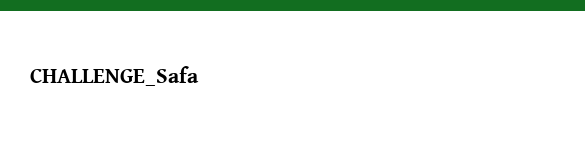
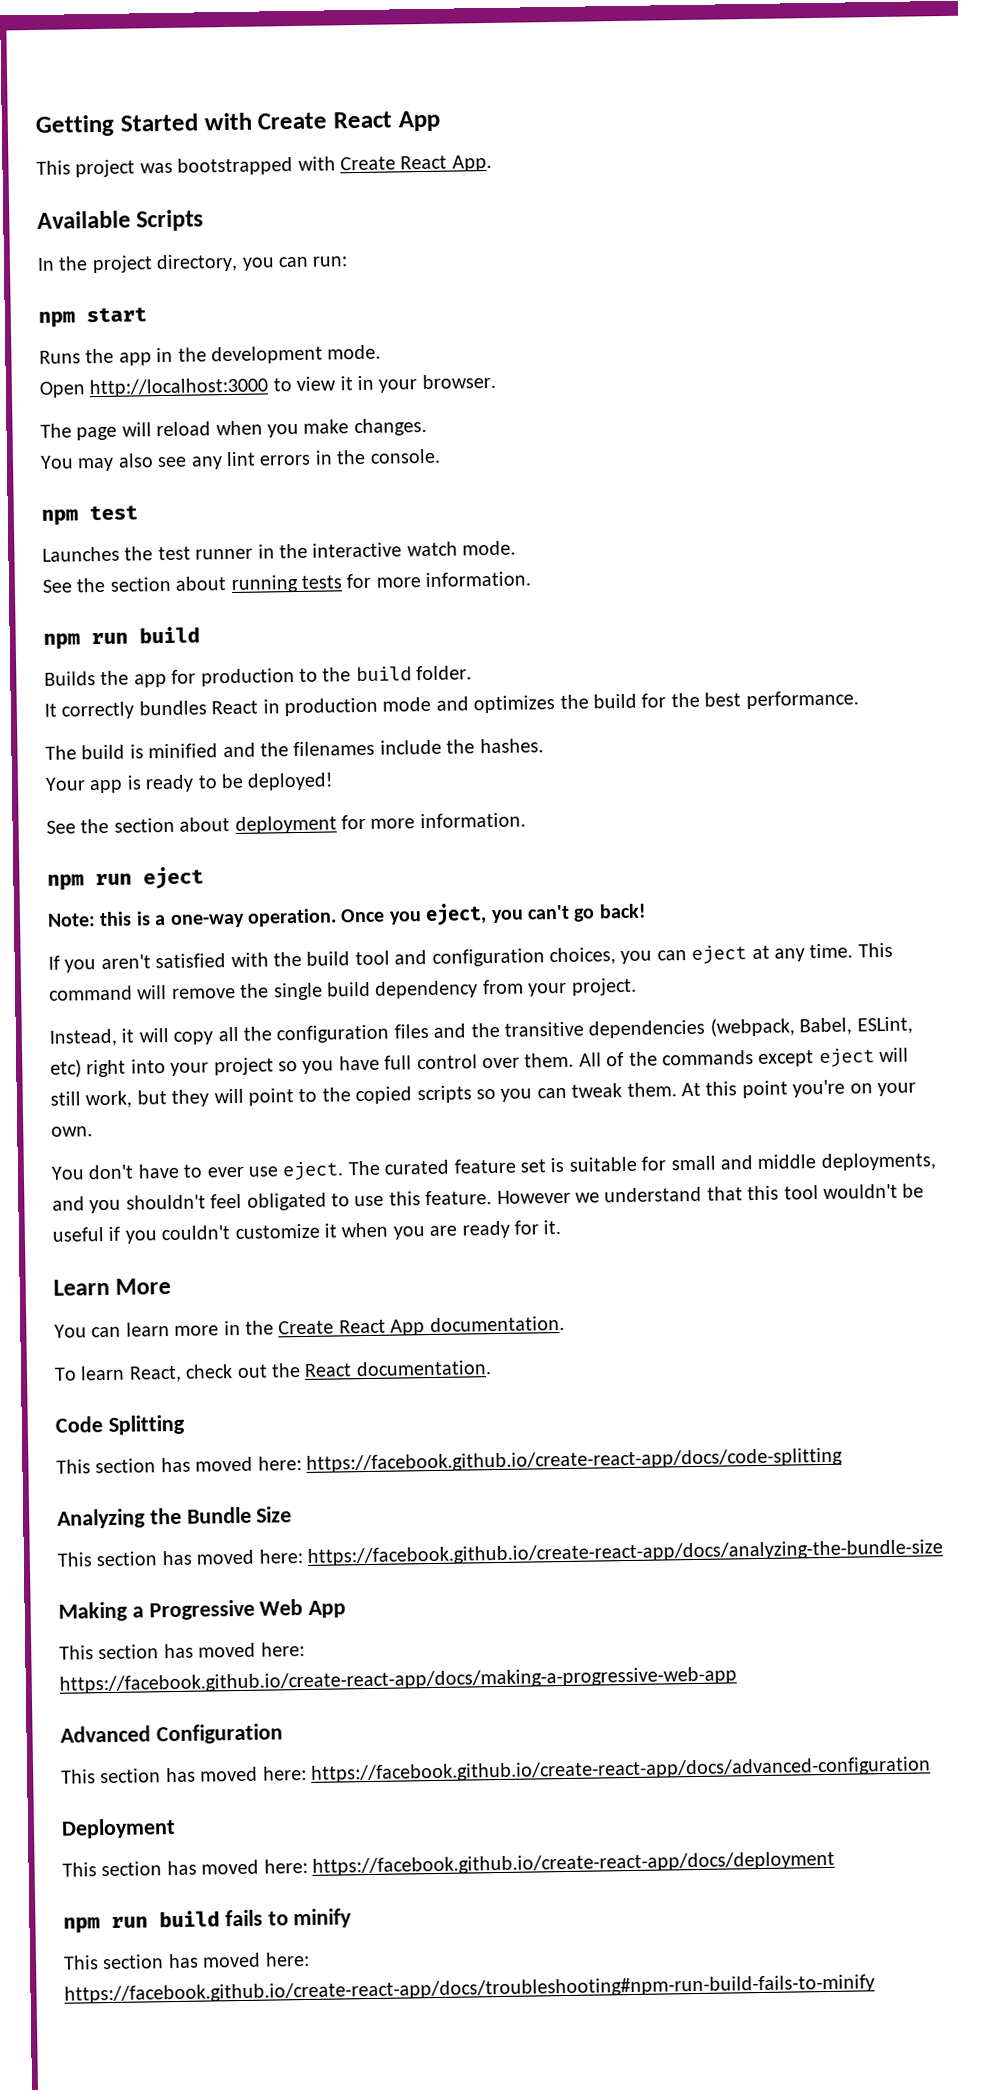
- CHALLENGE_Safa
+ Getting Started with Create React App
+ This project was bootstrapped with Create React App.
+ Available Scripts
+ In the project directory, you can run:
+ npm start
+ Runs the app in the development mode.
+ Open http://localhost:3000 to view it in your browser.
+ The page will reload when you make changes.
+ You may also see any lint errors in the console.
+ npm test
+ Launches the test runner in the interactive watch mode.
+ See the section about running tests for more information.
+ npm run build
+ Builds the app for production to the build folder.
+ It correctly bundles React in production mode and optimizes the build for the best performance.
+ The build is minified and the filenames include the hashes.
+ Your app is ready to be deployed!
+ See the section about deployment for more information.
+ npm run eject
+ Note: this is a one-way operation. Once you eject, you can't go back!
+ If you aren't satisfied with the build tool and configuration choices, you can eject at any time. This command will remove the single build dependency from your project.
+ Instead, it will copy all the configuration files and the transitive dependencies (webpack, Babel, ESLint, etc) right into your project so you have full control over them. All of the commands except eject will still work, but they will point to the copied scripts so you can tweak them. At this point you're on your own.
+ You don't have to ever use eject. The curated feature set is suitable for small and middle deployments, and you shouldn't feel obligated to use this feature. However we understand that this tool wouldn't be useful if you couldn't customize it when you are ready for it.
+ Learn More
+ You can learn more in the Create React App documentation.
+ To learn React, check out the React documentation.
+ Code Splitting
+ This section has moved here: https://facebook.github.io/create-react-app/docs/code-splitting
+ Analyzing the Bundle Size
+ This section has moved here: https://facebook.github.io/create-react-app/docs/analyzing-the-bundle-size
+ Making a Progressive Web App
+ This section has moved here: https://facebook.github.io/create-react-app/docs/making-a-progressive-web-app
+ Advanced Configuration
+ This section has moved here: https://facebook.github.io/create-react-app/docs/advanced-configuration
+ Deployment
+ This section has moved here: https://facebook.github.io/create-react-app/docs/deployment
+ npm run build fails to minify
+ This section has moved here: https://facebook.github.io/create-react-app/docs/troubleshooting#npm-run-build-fails-to-minify

